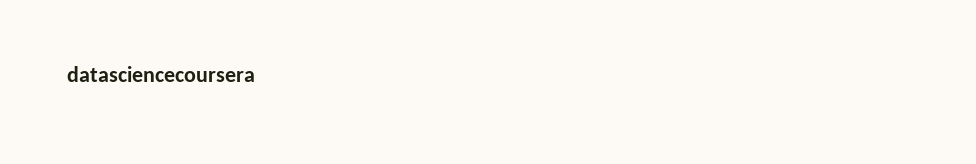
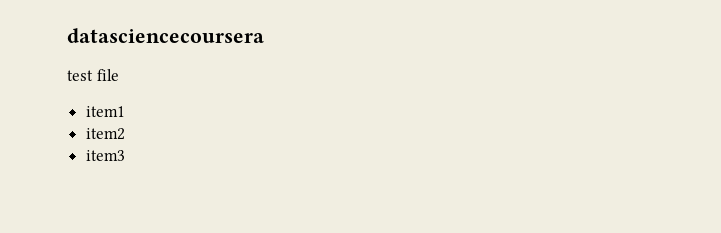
+ test file
+ item1
+ item2
+ item3

